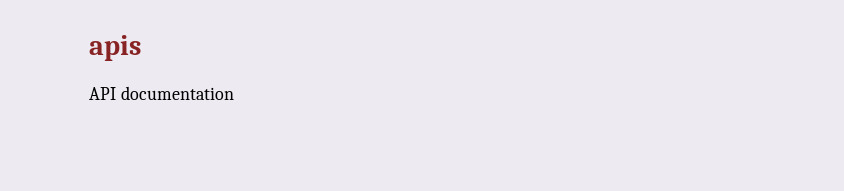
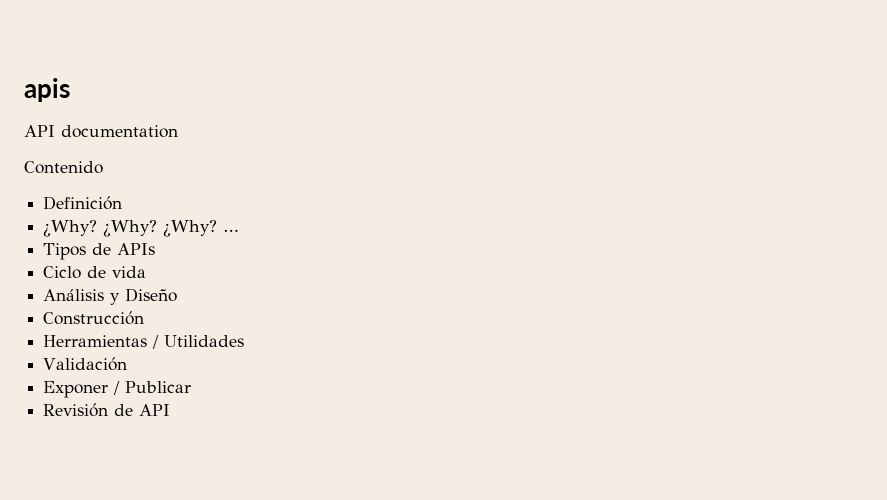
+ Contenido
+ Definición
+ ¿Why? ¿Why? ¿Why? …
+ Tipos de APIs
+ Ciclo de vida
+ Análisis y Diseño
+ Construcción
+ Herramientas / Utilidades
+ Validación
+ Exponer / Publicar
+ Revisión de API

